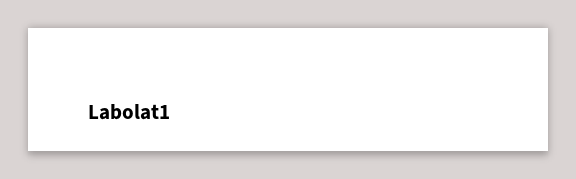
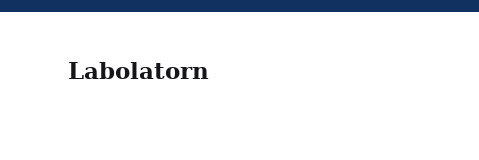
- Labolat1
+ Labolatorn

